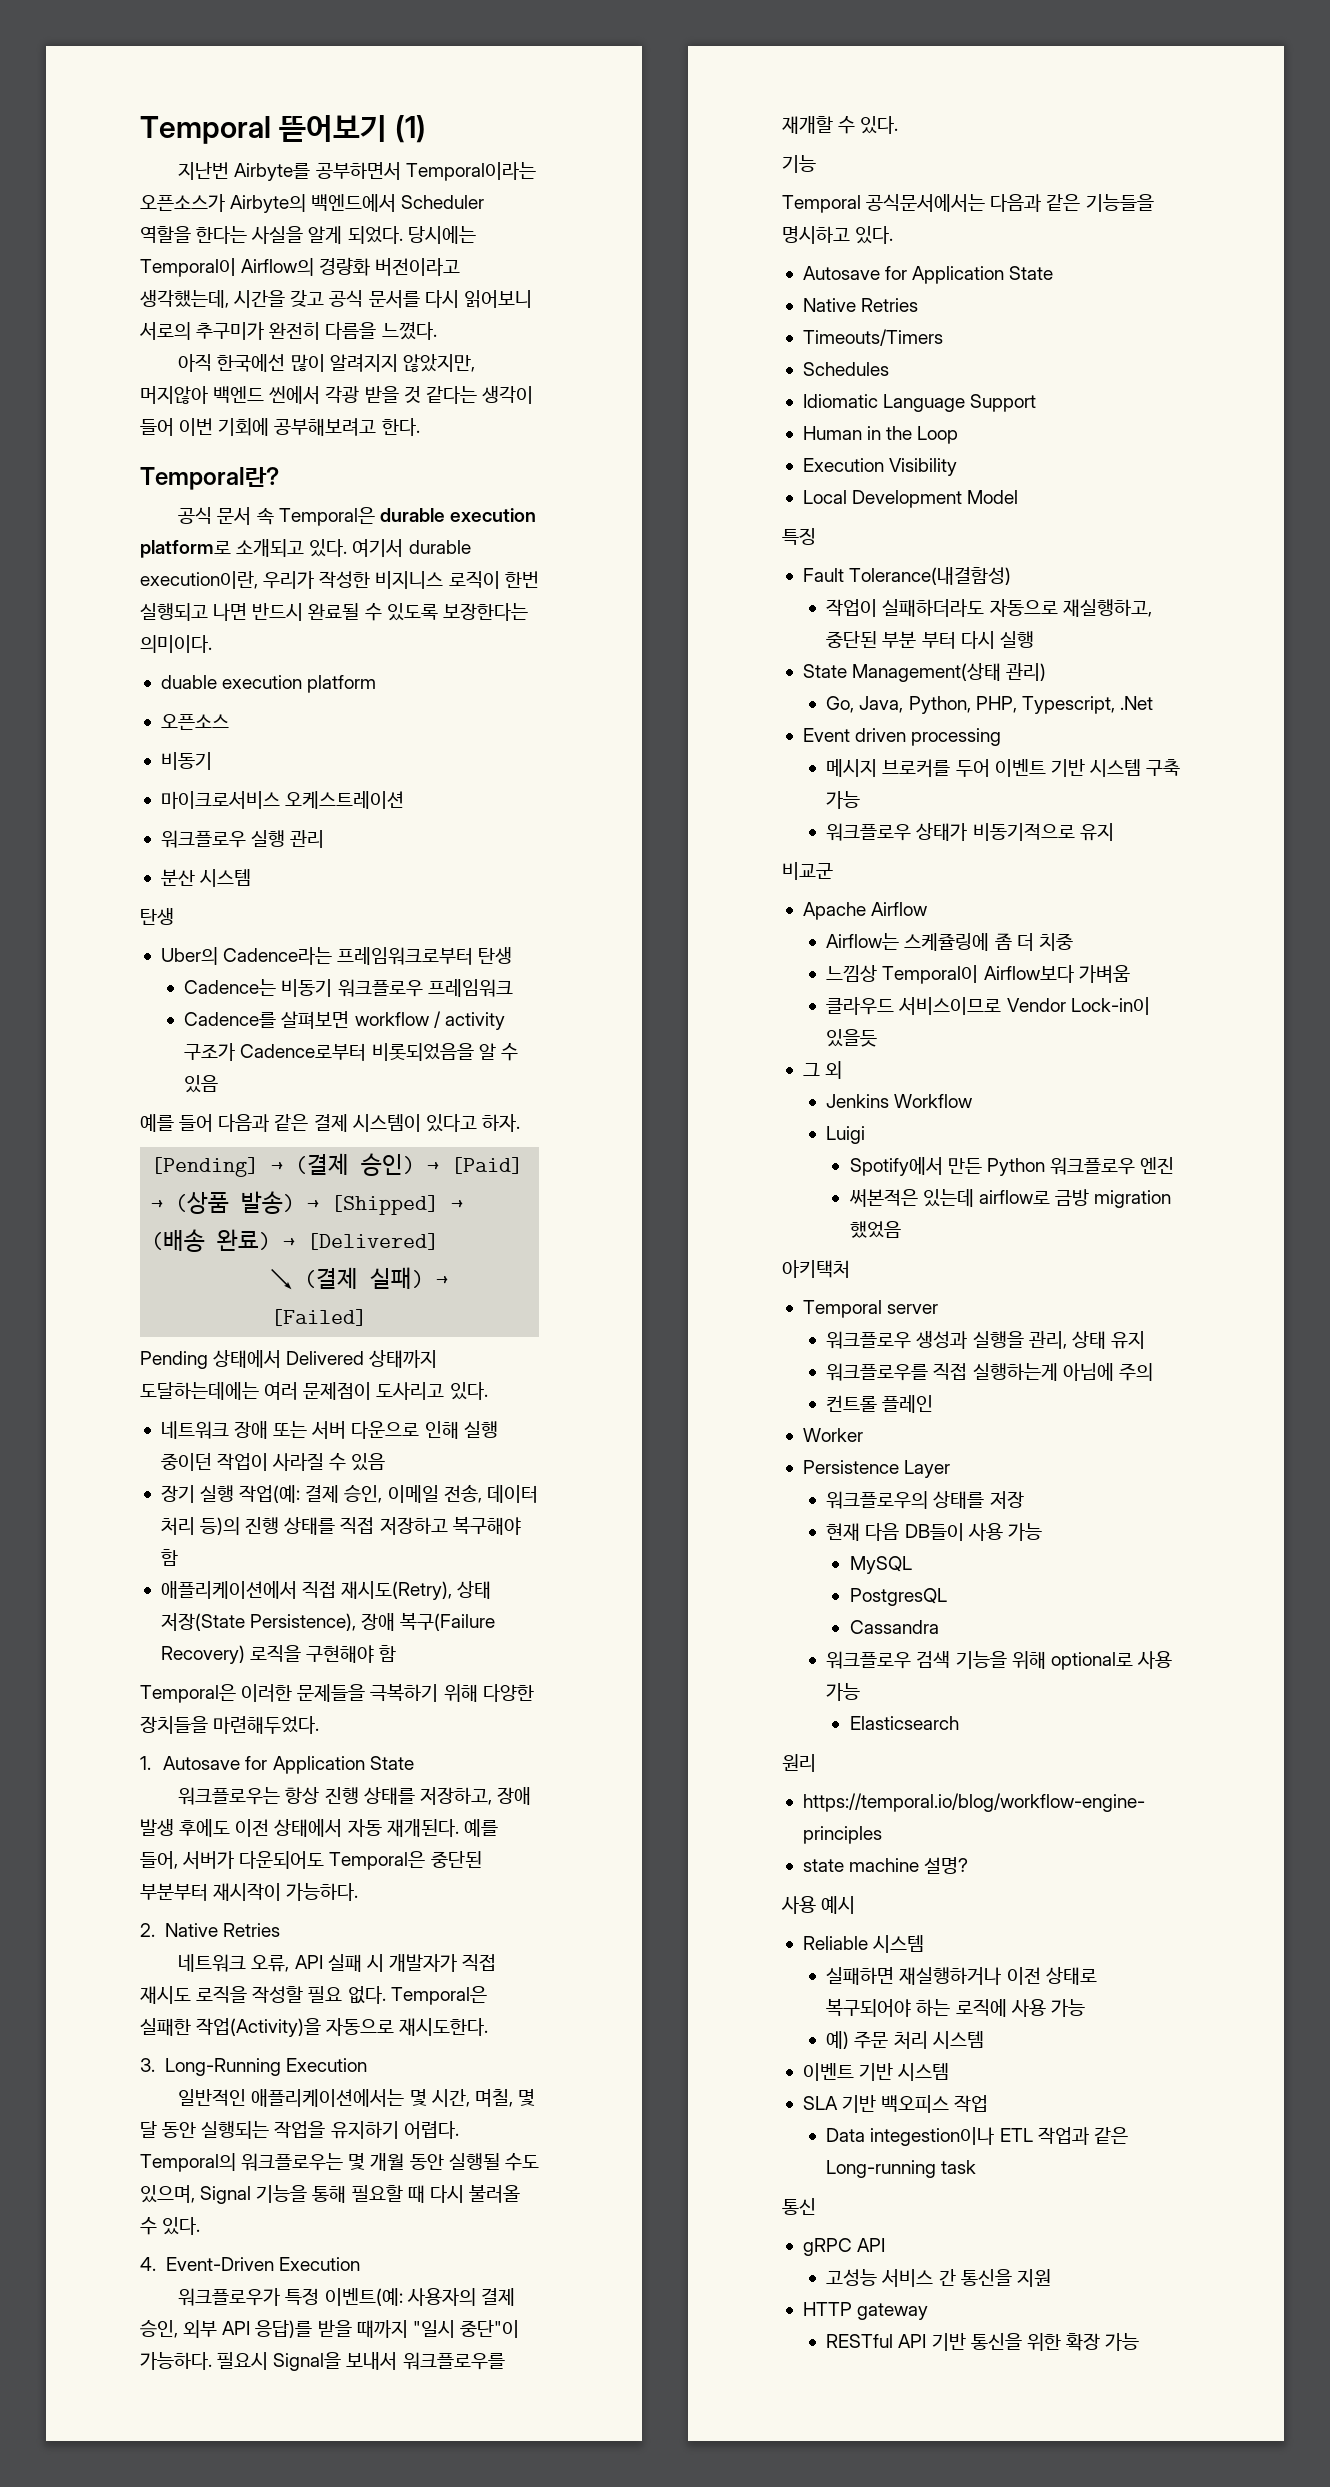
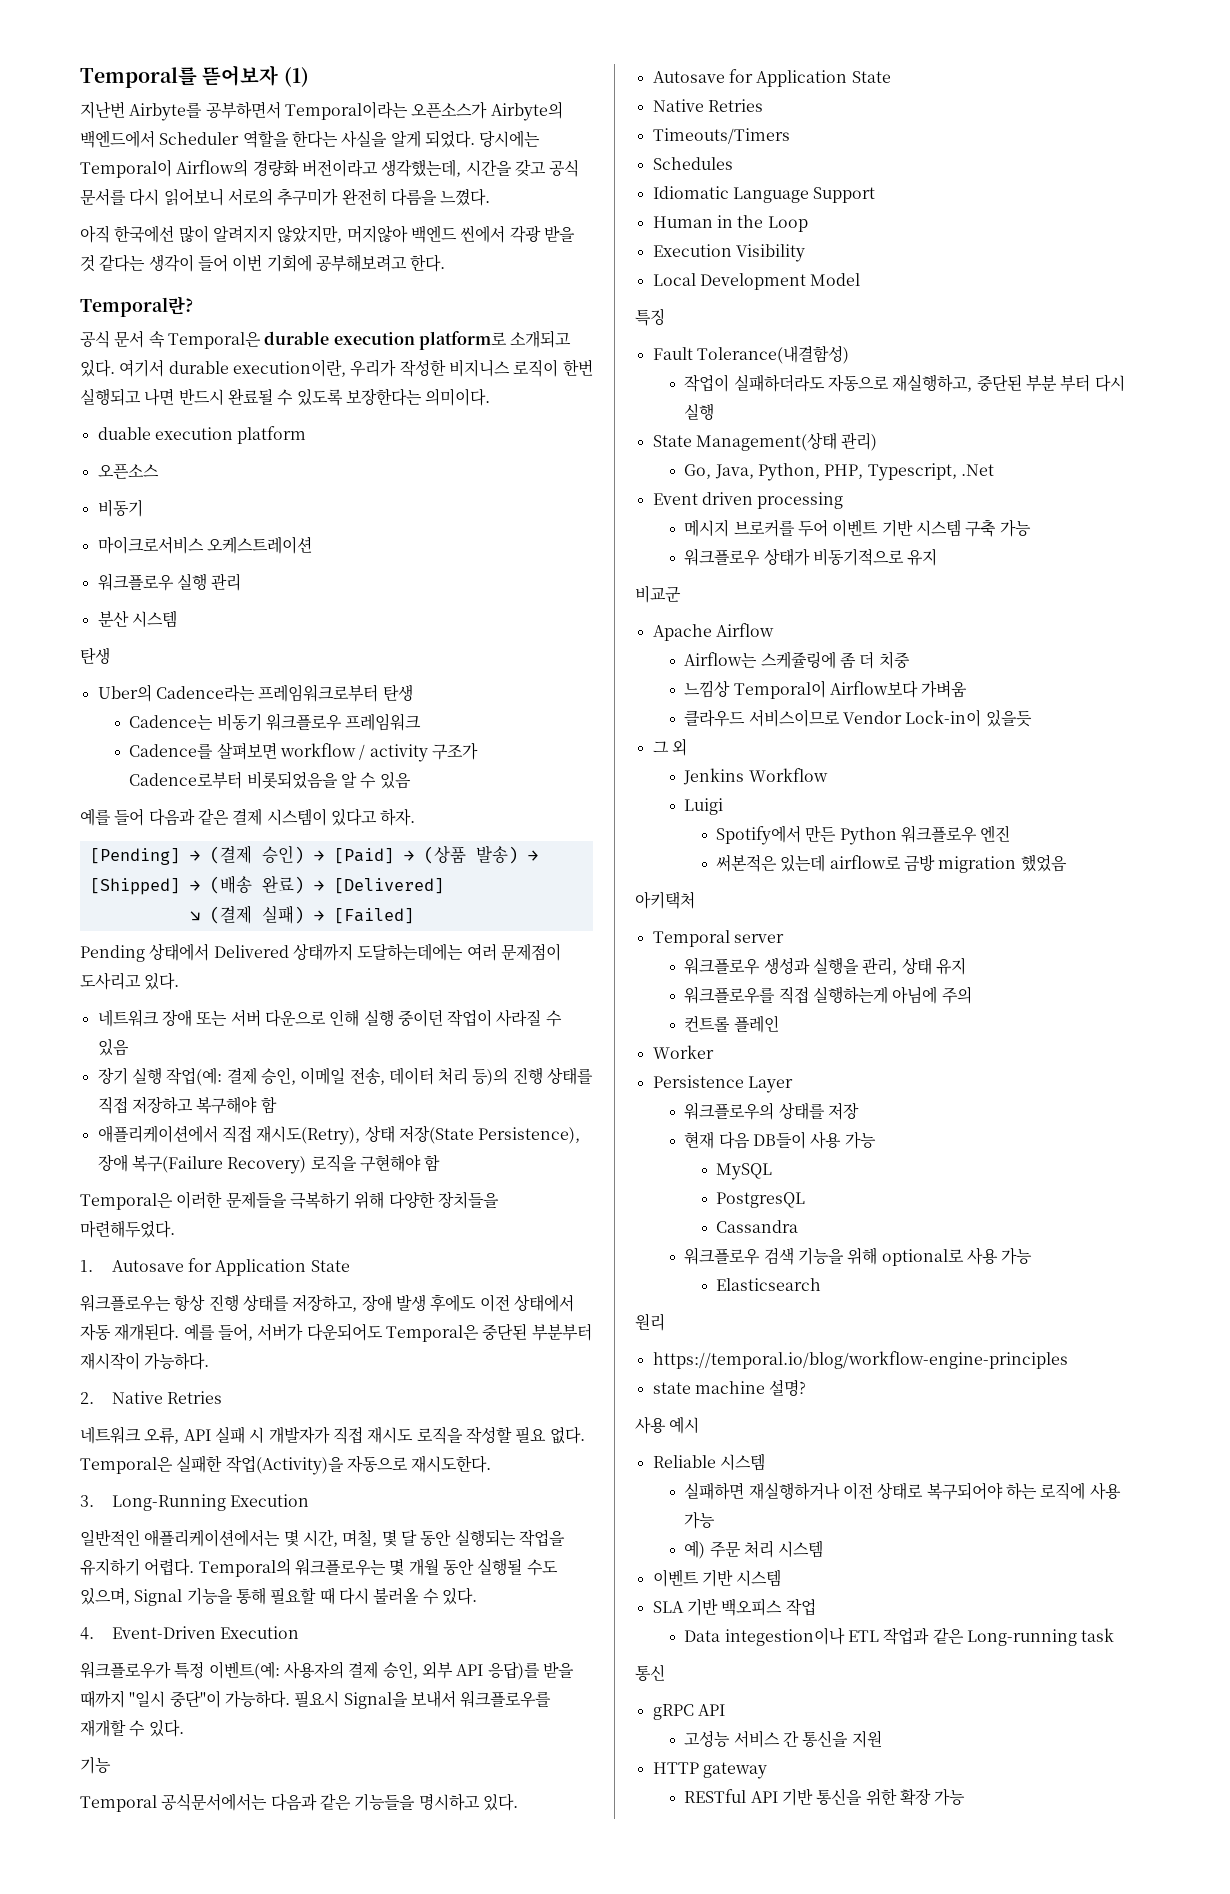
- Temporal 뜯어보기 (1)
+ Temporal를 뜯어보자 (1)

